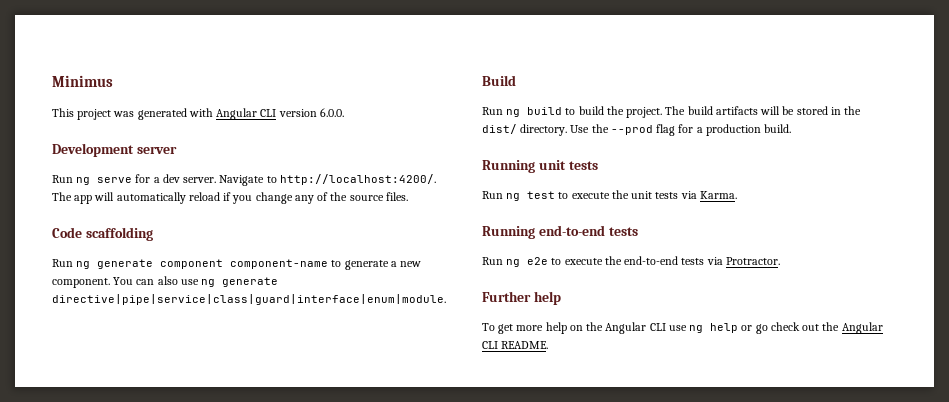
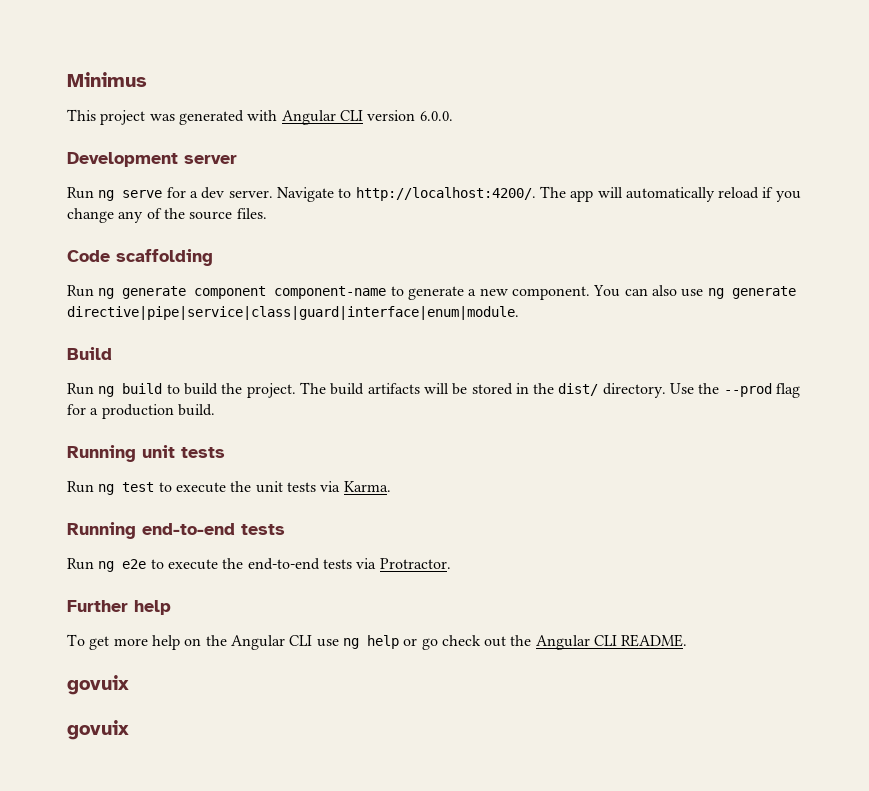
  To get more help on the Angular CLI use ng help or go check out the Angular CLI README.
+ govuix
+ govuix

